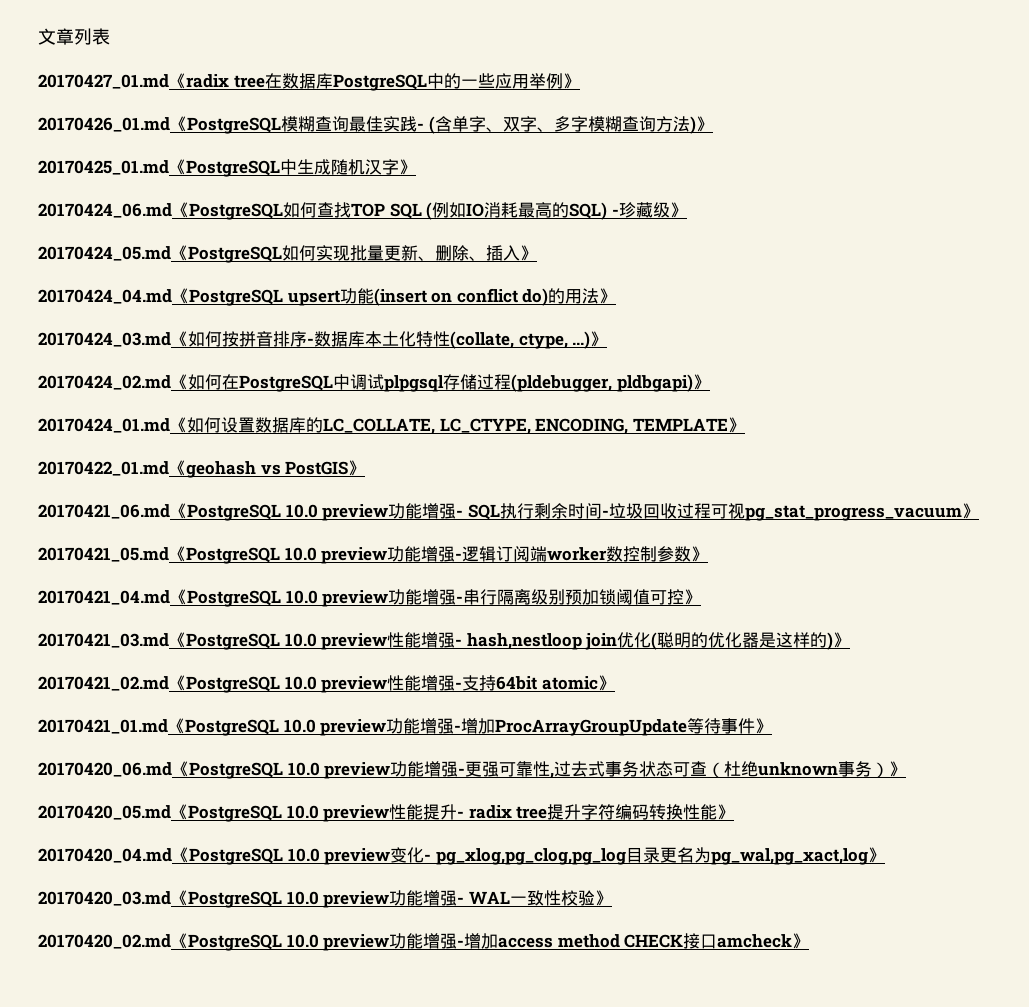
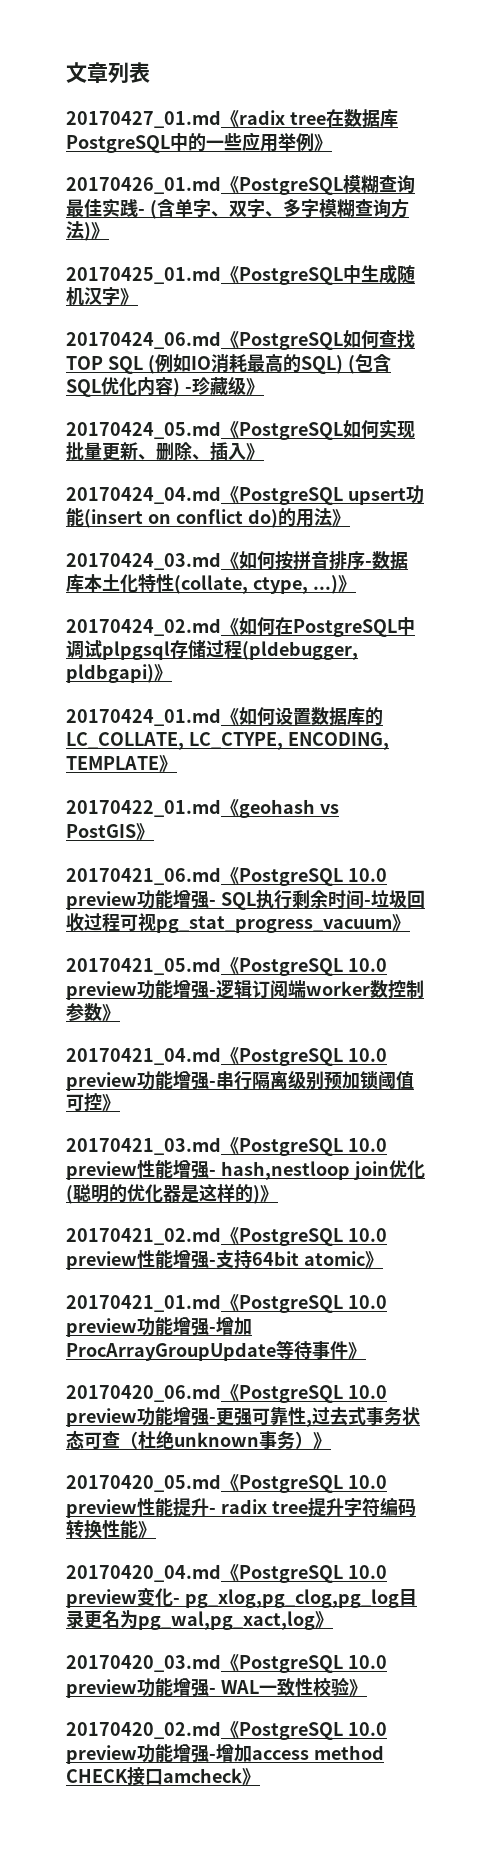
- 20170424_06.md《PostgreSQL如何查找TOP SQL (例如IO消耗最高的SQL) -珍藏级》
+ 20170424_06.md《PostgreSQL如何查找TOP SQL (例如IO消耗最高的SQL) (包含SQL优化内容) -珍藏级》

